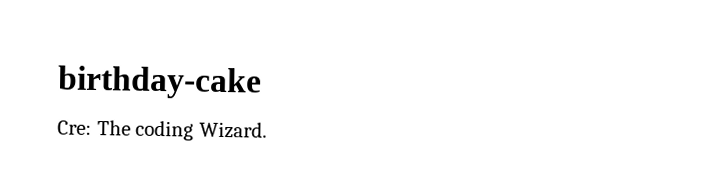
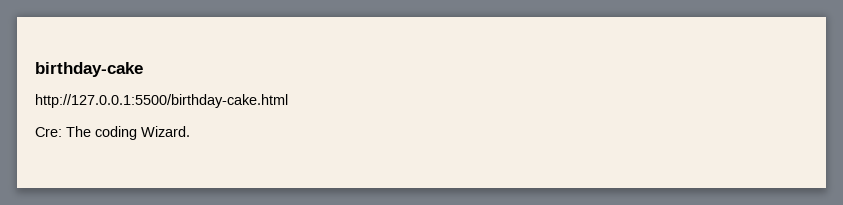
+ http://127.0.0.1:5500/birthday-cake.html

